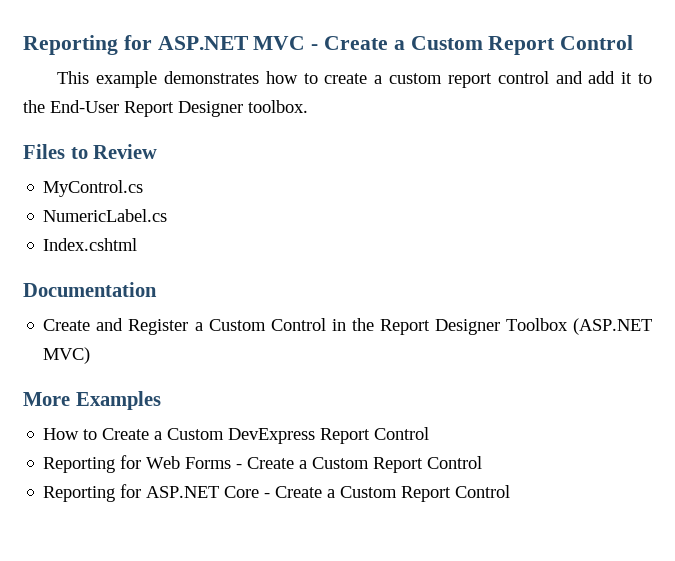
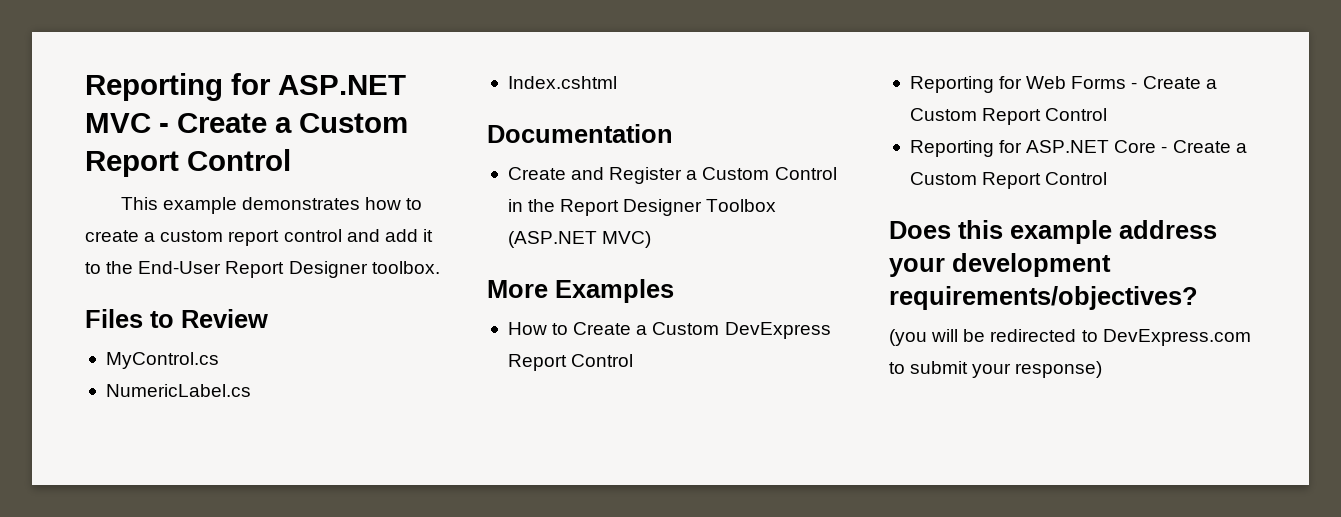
+ Does this example address your development requirements/objectives?
+ (you will be redirected to DevExpress.com to submit your response)

